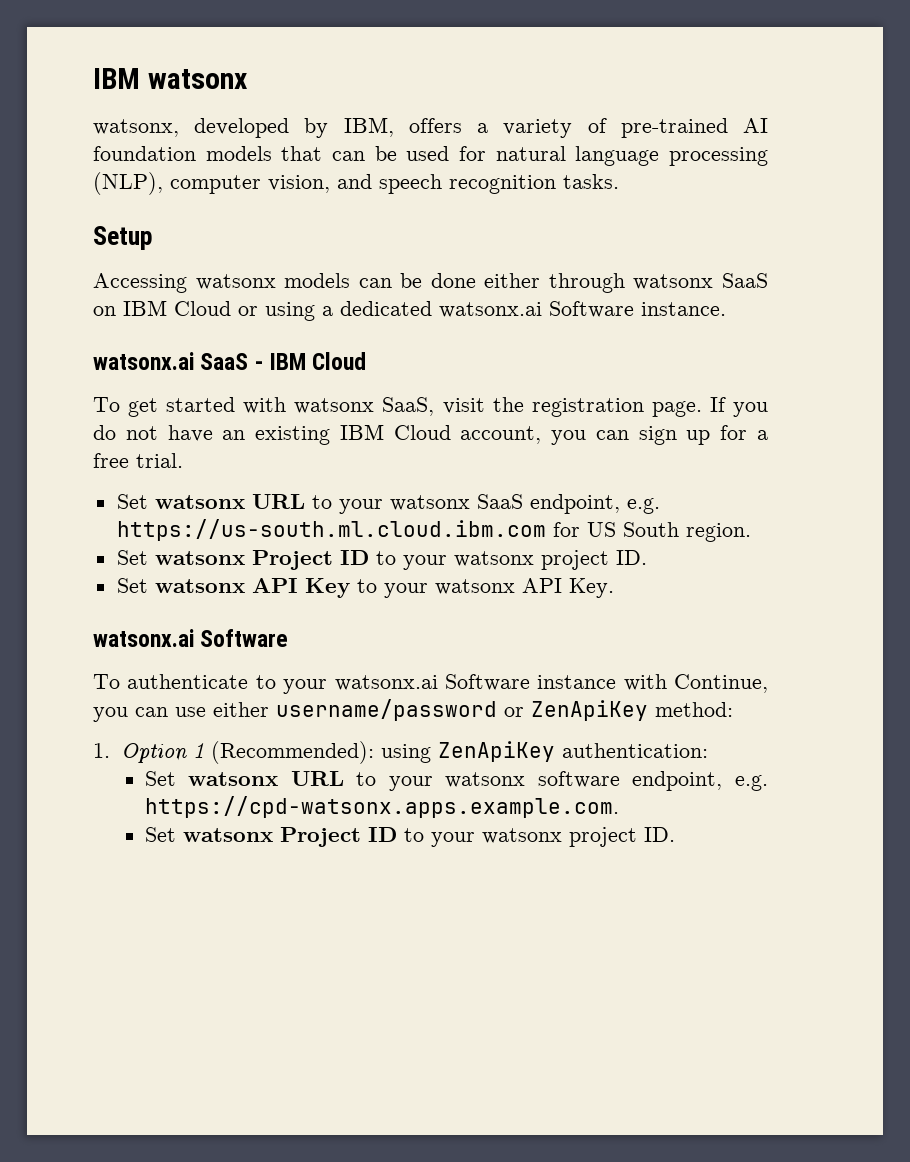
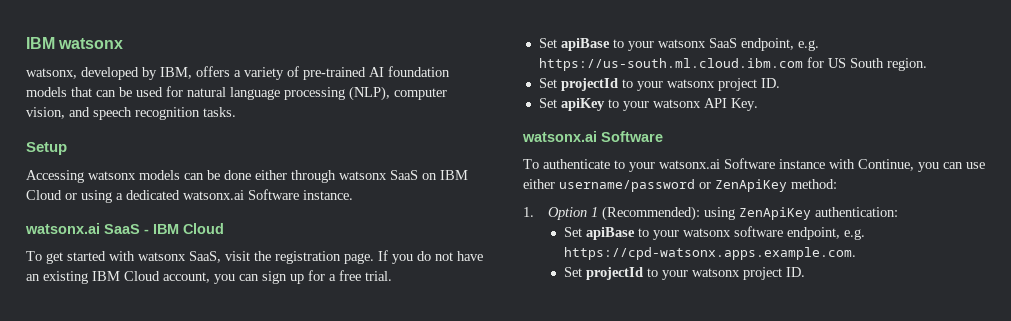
- Set watsonx URL to your watsonx SaaS endpoint, e.g. https://us-south.ml.cloud.ibm.com for US South region.
- Set watsonx Project ID to your watsonx project ID.
+ Set apiBase to your watsonx SaaS endpoint, e.g. https://us-south.ml.cloud.ibm.com for US South region.
+ Set projectId to your watsonx project ID.
- Set watsonx API Key to your watsonx API Key.
+ Set apiKey to your watsonx API Key.
- Set watsonx URL to your watsonx software endpoint, e.g. https://cpd-watsonx.apps.example.com.
- Set watsonx Project ID to your watsonx project ID.
+ Set apiBase to your watsonx software endpoint, e.g. https://cpd-watsonx.apps.example.com.
+ Set projectId to your watsonx project ID.

